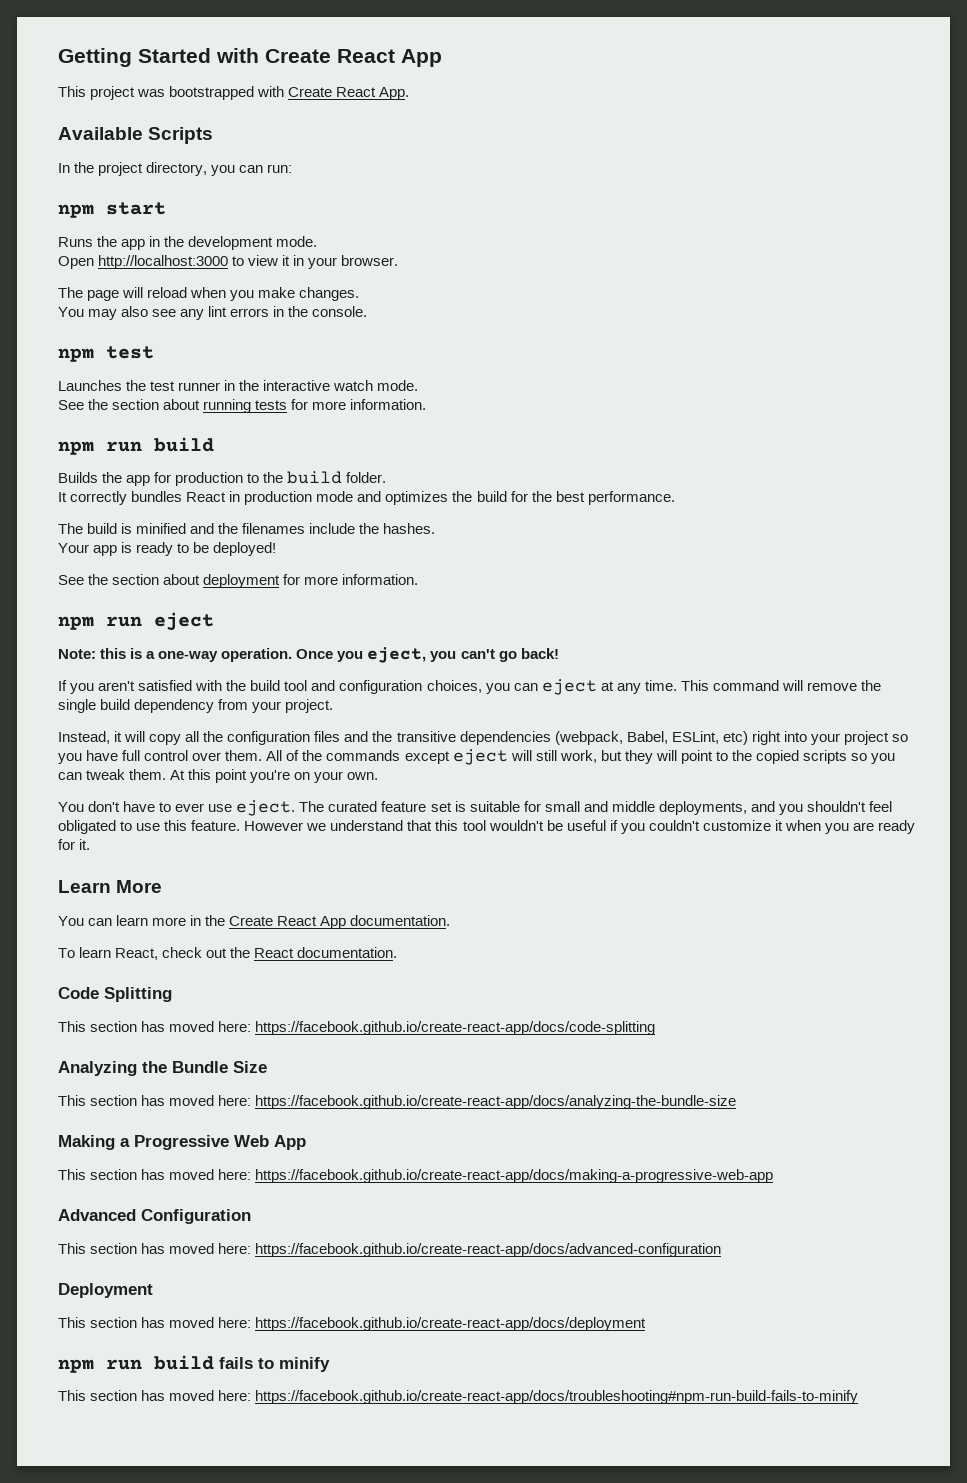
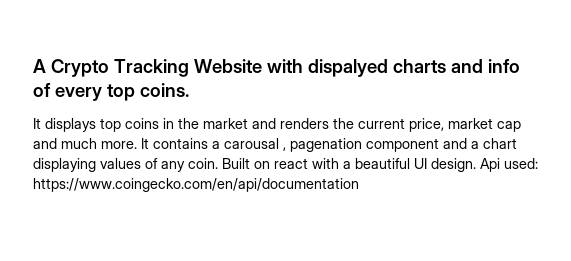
- Getting Started with Create React App
- This project was bootstrapped with Create React App.
- Available Scripts
- In the project directory, you can run:
- npm start
- Runs the app in the development mode.
- Open http://localhost:3000 to view it in your browser.
- The page will reload when you make changes.
- You may also see any lint errors in the console.
- npm test
- Launches the test runner in the interactive watch mode.
- See the section about running tests for more information.
- npm run build
- Builds the app for production to the build folder.
- It correctly bundles React in production mode and optimizes the build for the best performance.
- The build is minified and the filenames include the hashes.
- Your app is ready to be deployed!
- See the section about deployment for more information.
- npm run eject
- Note: this is a one-way operation. Once you eject, you can't go back!
- If you aren't satisfied with the build tool and configuration choices, you can eject at any time. This command will remove the single build dependency from your project.
- Instead, it will copy all the configuration files and the transitive dependencies (webpack, Babel, ESLint, etc) right into your project so you have full control over them. All of the commands except eject will still work, but they will point to the copied scripts so you can tweak them. At this point you're on your own.
- You don't have to ever use eject. The curated feature set is suitable for small and middle deployments, and you shouldn't feel obligated to use this feature. However we understand that this tool wouldn't be useful if you couldn't customize it when you are ready for it.
- Learn More
- You can learn more in the Create React App documentation.
- To learn React, check out the React documentation.
- Code Splitting
- This section has moved here: https://facebook.github.io/create-react-app/docs/code-splitting
- Analyzing the Bundle Size
- This section has moved here: https://facebook.github.io/create-react-app/docs/analyzing-the-bundle-size
- Making a Progressive Web App
- This section has moved here: https://facebook.github.io/create-react-app/docs/making-a-progressive-web-app
- Advanced Configuration
- This section has moved here: https://facebook.github.io/create-react-app/docs/advanced-configuration
- Deployment
- This section has moved here: https://facebook.github.io/create-react-app/docs/deployment
- npm run build fails to minify
- This section has moved here: https://facebook.github.io/create-react-app/docs/troubleshooting#npm-run-build-fails-to-minify
+ A Crypto Tracking Website with dispalyed charts and info of every top coins.
+ It displays top coins in the market and renders the current price, market cap and much more. It contains a carousal , pagenation component and a chart displaying values of any coin. Built on react with a beautiful UI design. Api used: https://www.coingecko.com/en/api/documentation

